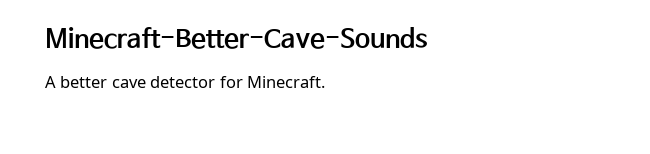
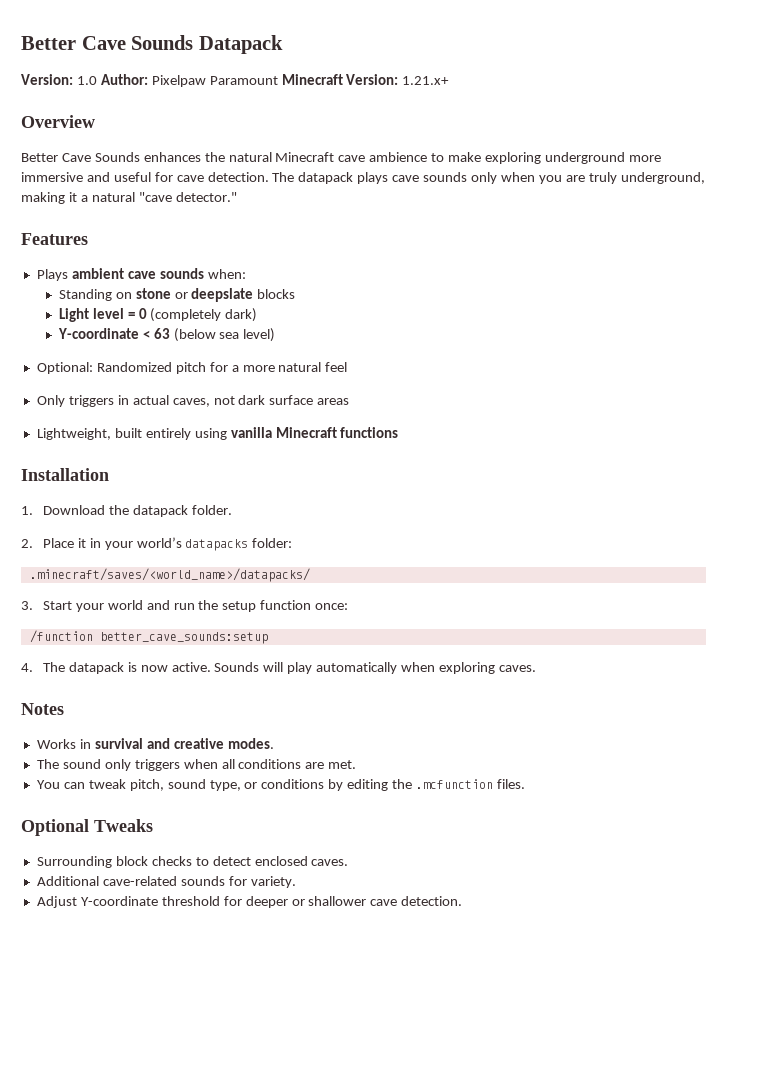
- Minecraft-Better-Cave-Sounds
- A better cave detector for Minecraft.
+ Better Cave Sounds Datapack
+ Version: 1.0 Author: Pixelpaw Paramount Minecraft Version: 1.21.x+
+ Overview
+ Better Cave Sounds enhances the natural Minecraft cave ambience to make exploring underground more immersive and useful for cave detection. The datapack plays cave sounds only when you are truly underground, making it a natural "cave detector."
+ Features
+ Plays ambient cave sounds when:
+ Standing on stone or deepslate blocks
+ Light level = 0 (completely dark)
+ Y-coordinate < 63 (below sea level)
+ Optional: Randomized pitch for a more natural feel
+ Only triggers in actual caves, not dark surface areas
+ Lightweight, built entirely using vanilla Minecraft functions
+ Installation
+ 1. Download the datapack folder.
+ 2. Place it in your world’s datapacks folder:
+ .minecraft/saves/<world_name>/datapacks/
+ 3. Start your world and run the setup function once:
+ /function better_cave_sounds:setup
+ 4. The datapack is now active. Sounds will play automatically when exploring caves.
+ Notes
+ Works in survival and creative modes.
+ The sound only triggers when all conditions are met.
+ You can tweak pitch, sound type, or conditions by editing the .mcfunction files.
+ Optional Tweaks
+ Surrounding block checks to detect enclosed caves.
+ Additional cave-related sounds for variety.
+ Adjust Y-coordinate threshold for deeper or shallower cave detection.

